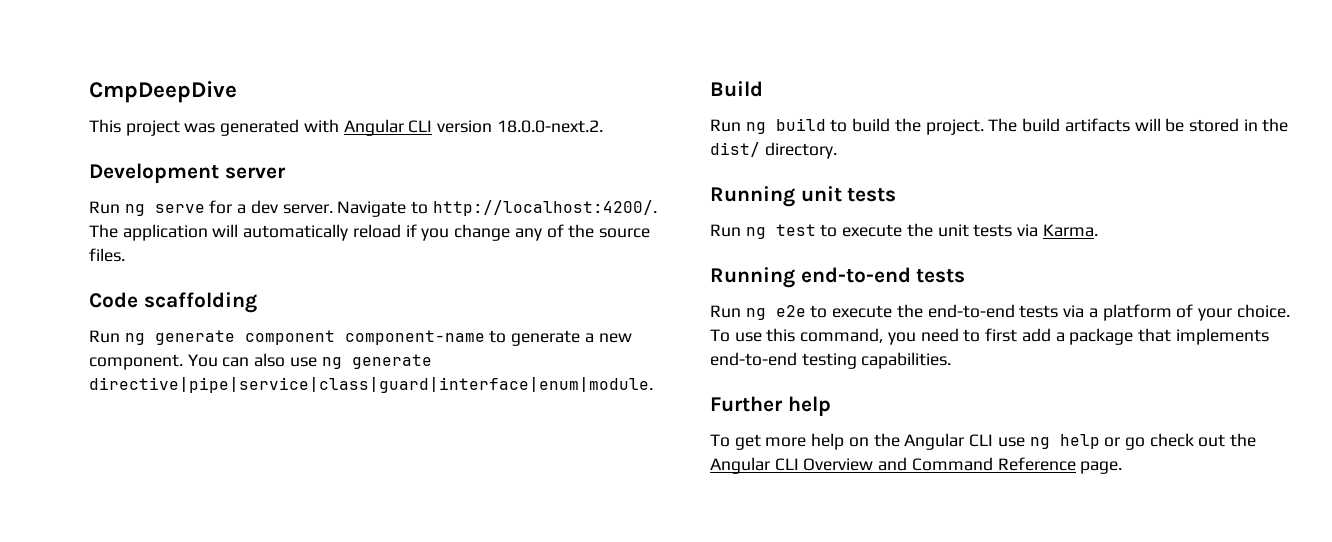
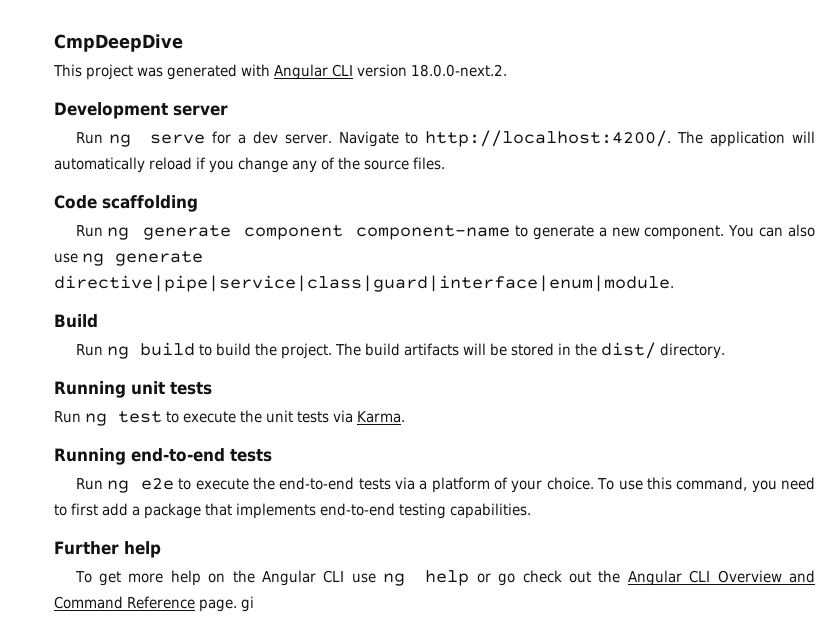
- To get more help on the Angular CLI use ng help or go check out the Angular CLI Overview and Command Reference page.
+ To get more help on the Angular CLI use ng help or go check out the Angular CLI Overview and Command Reference page. gi

